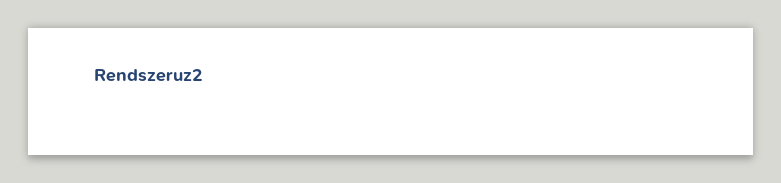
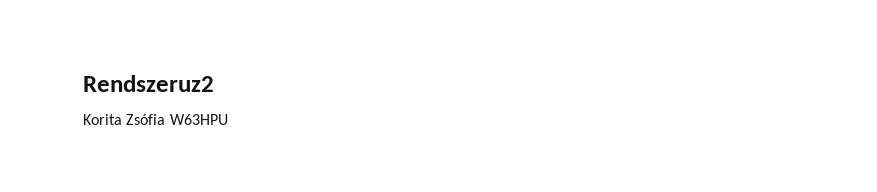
+ Korita Zsófia W63HPU

